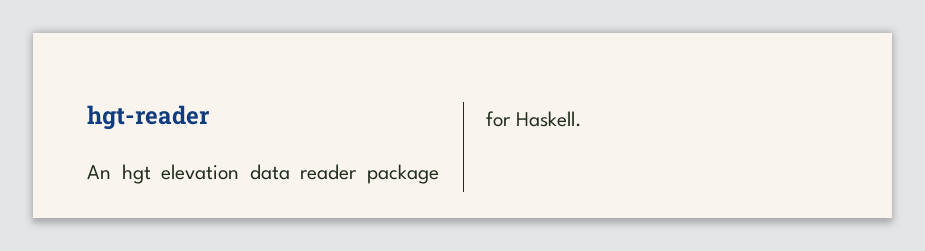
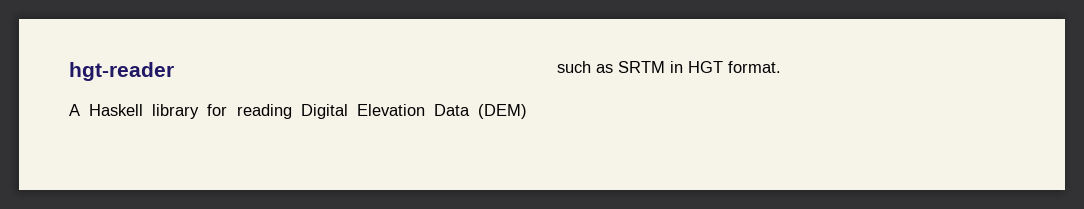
- An hgt elevation data reader package for Haskell.
+ A Haskell library for reading Digital Elevation Data (DEM) such as SRTM in HGT format.

